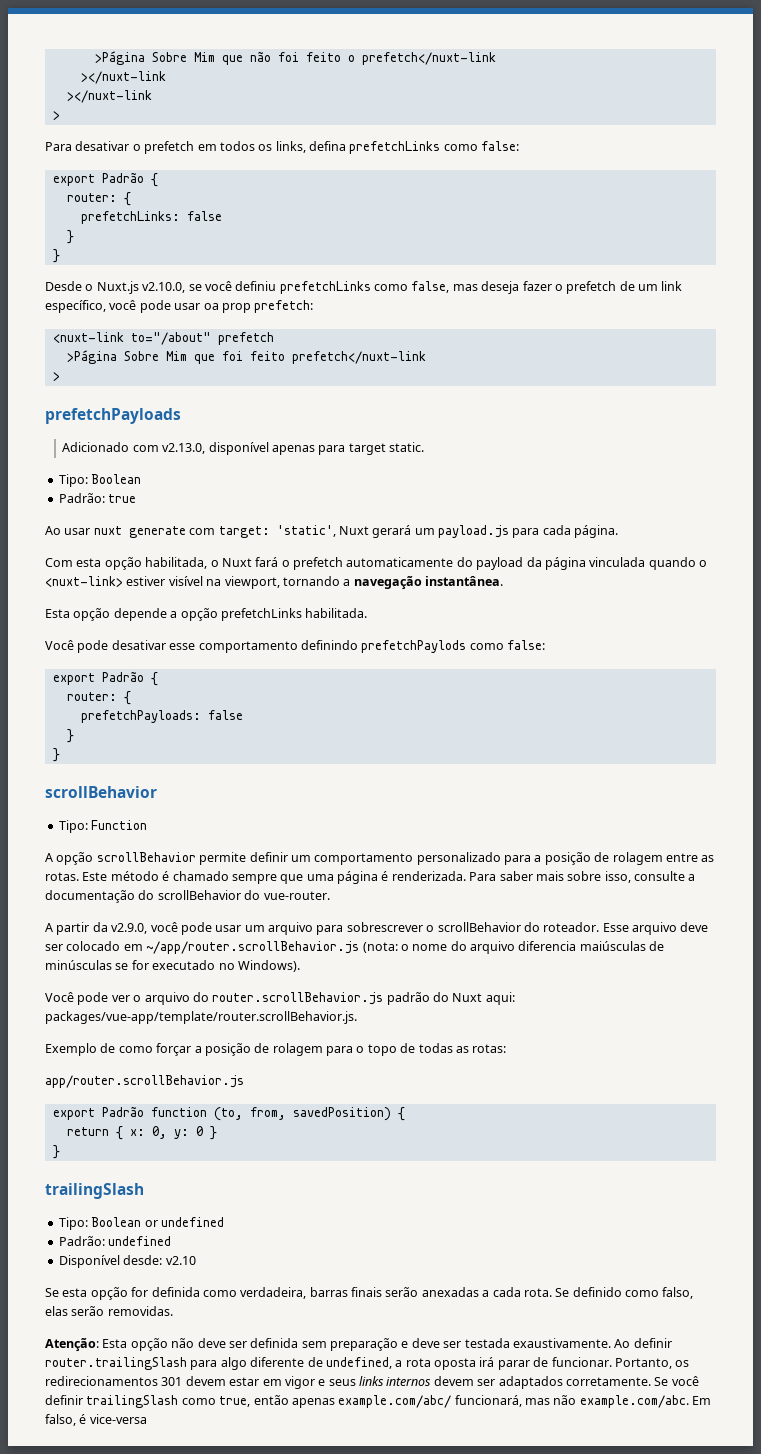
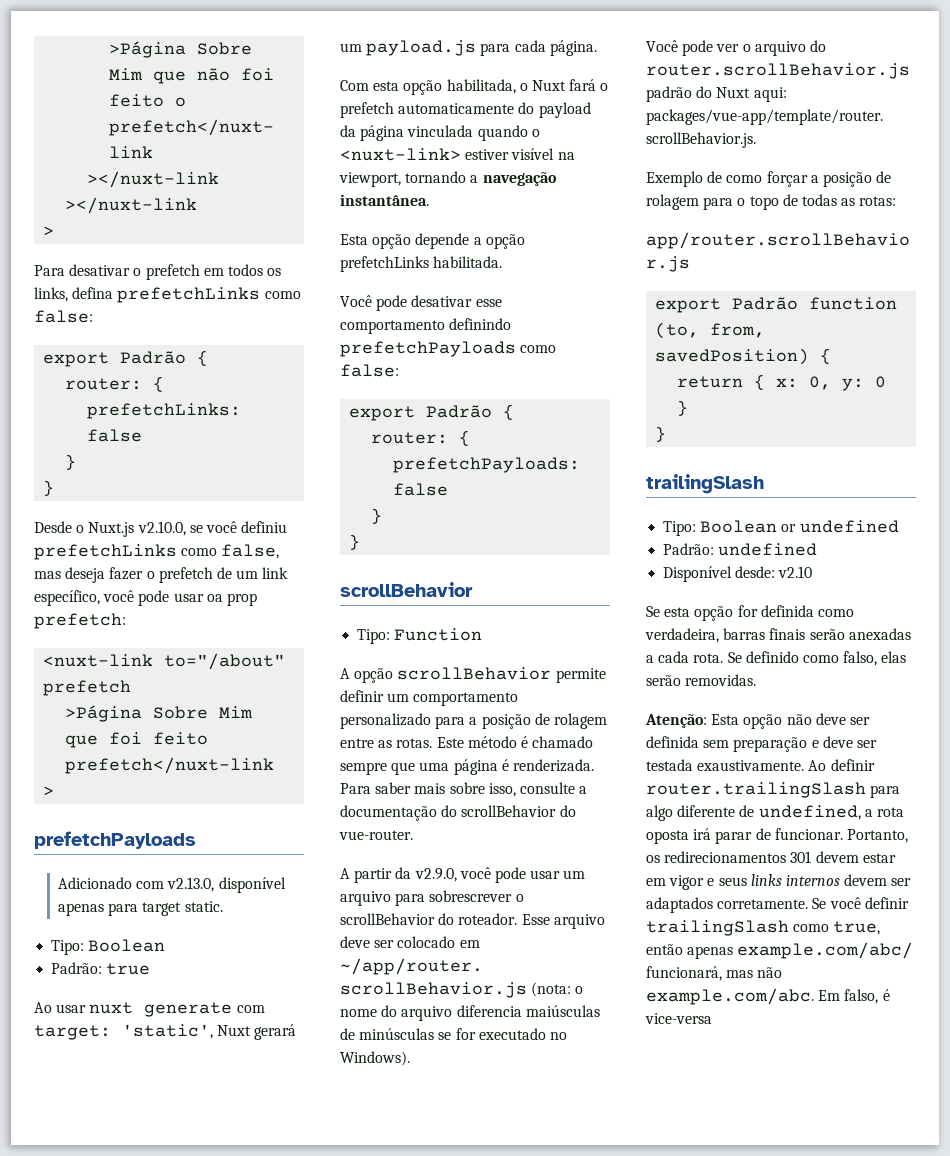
- Você pode desativar esse comportamento definindo prefetchPaylods como false:
+ Você pode desativar esse comportamento definindo prefetchPayloads como false:

